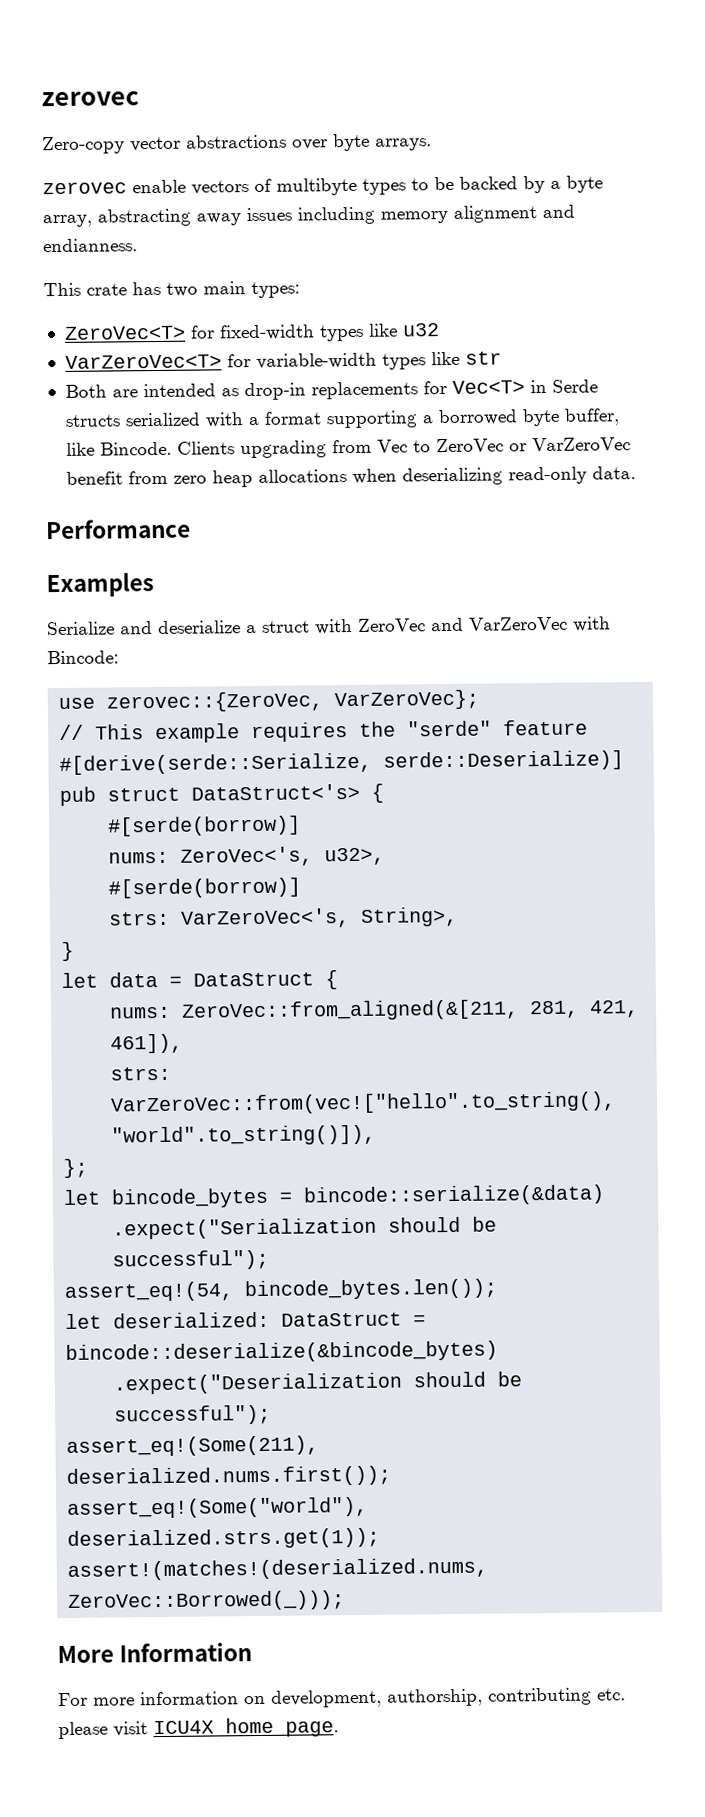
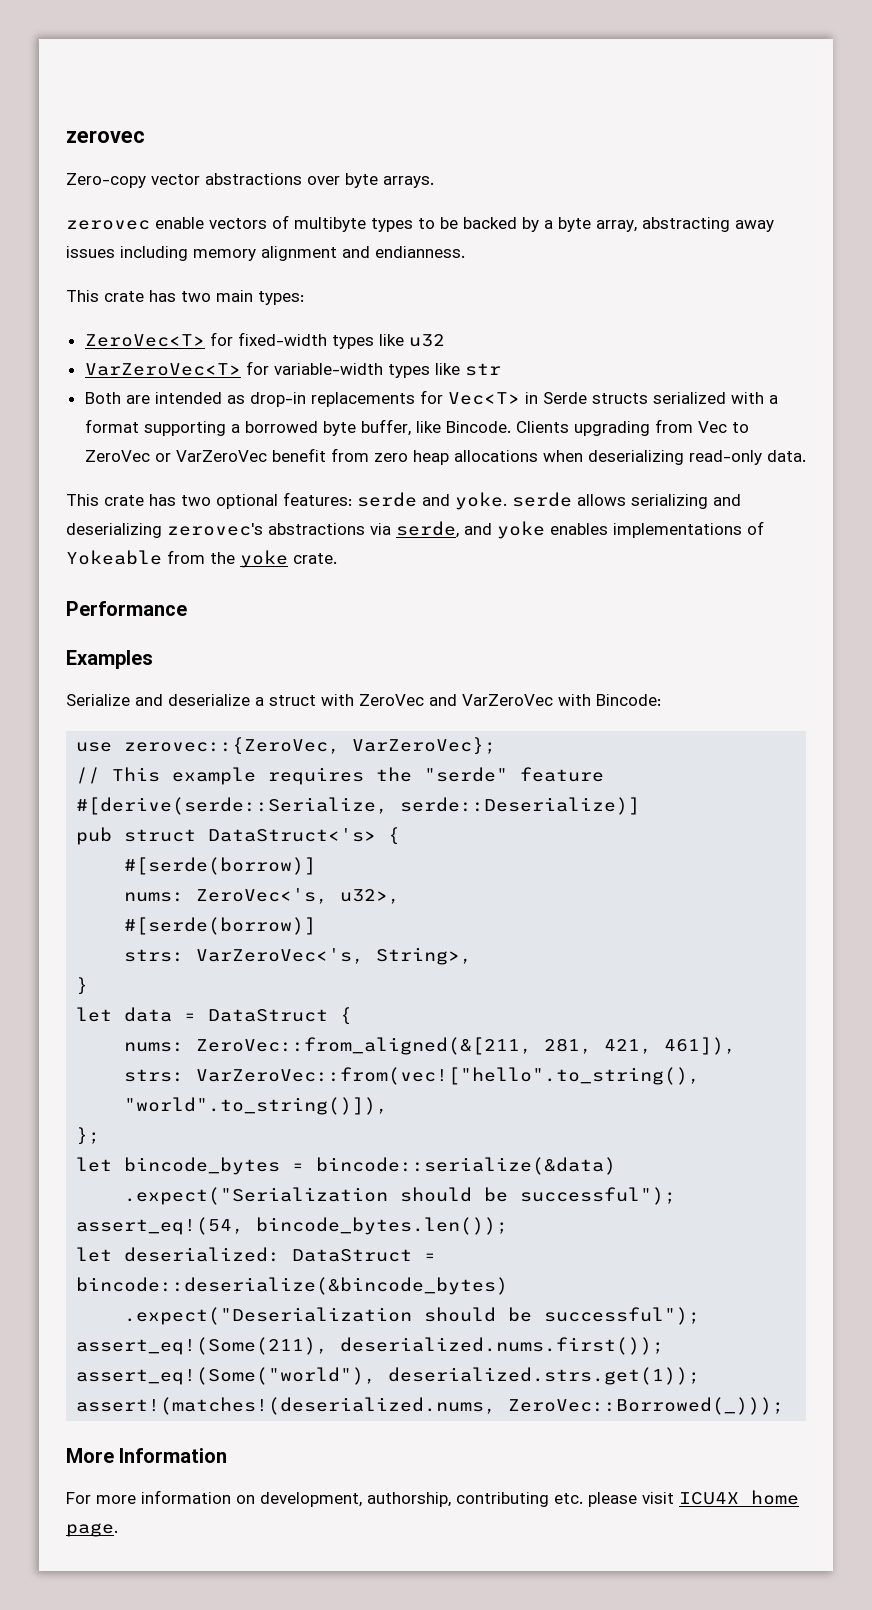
+ This crate has two optional features: serde and yoke. serde allows serializing and deserializing zerovec's abstractions via serde, and yoke enables implementations of Yokeable from the yoke crate.

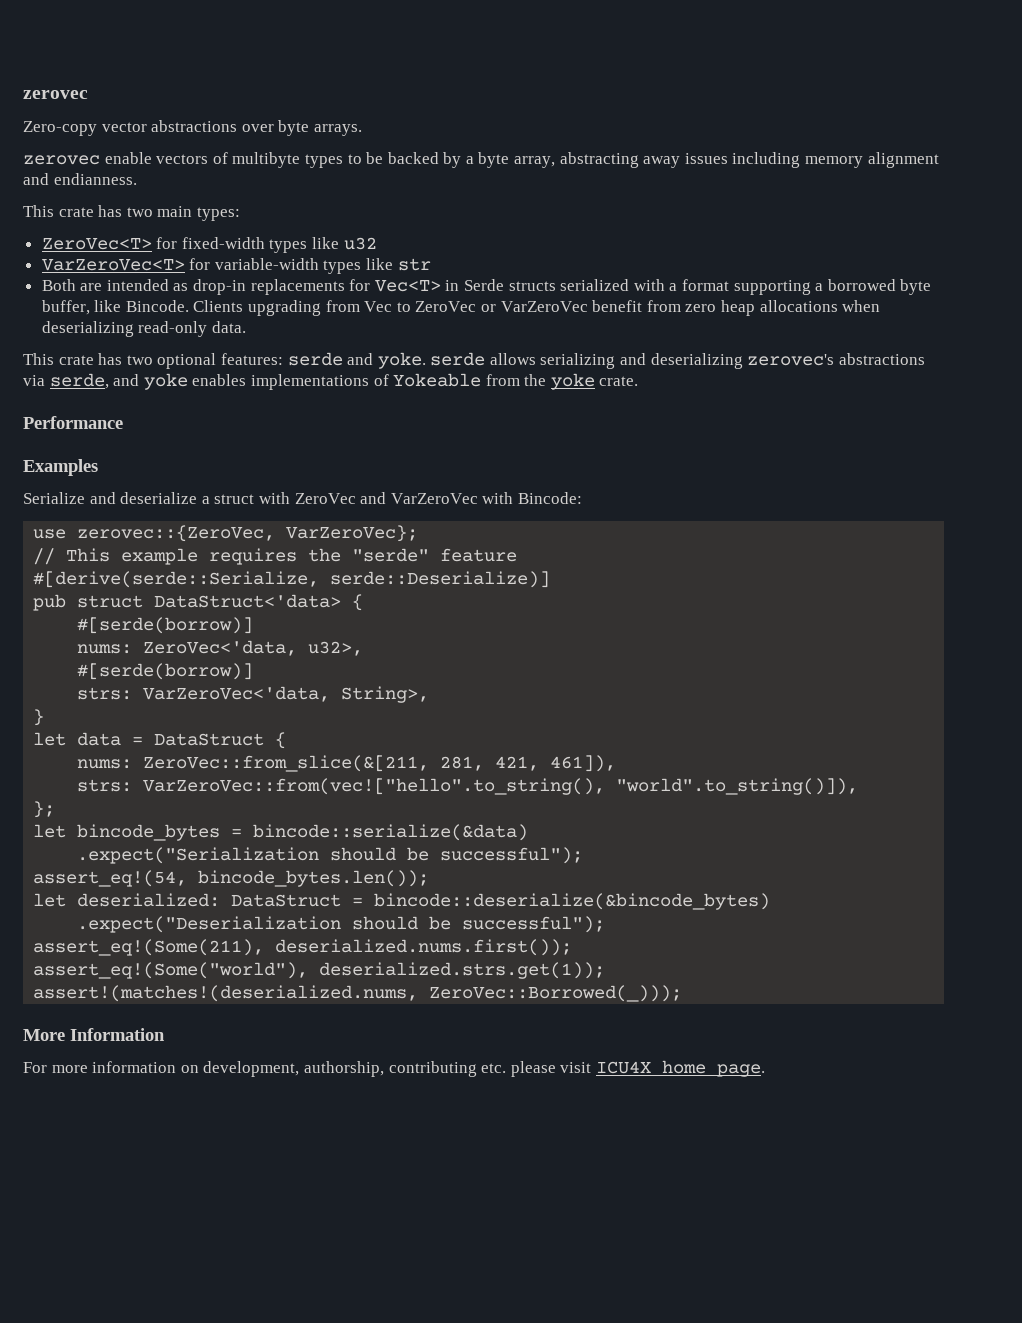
- pub struct DataStruct<'s> {
+ pub struct DataStruct<'data> {
- nums: ZeroVec<'s, u32>,
+ nums: ZeroVec<'data, u32>,
- strs: VarZeroVec<'s, String>,
+ strs: VarZeroVec<'data, String>,
- nums: ZeroVec::from_aligned(&[211, 281, 421, 461]),
+ nums: ZeroVec::from_slice(&[211, 281, 421, 461]),

